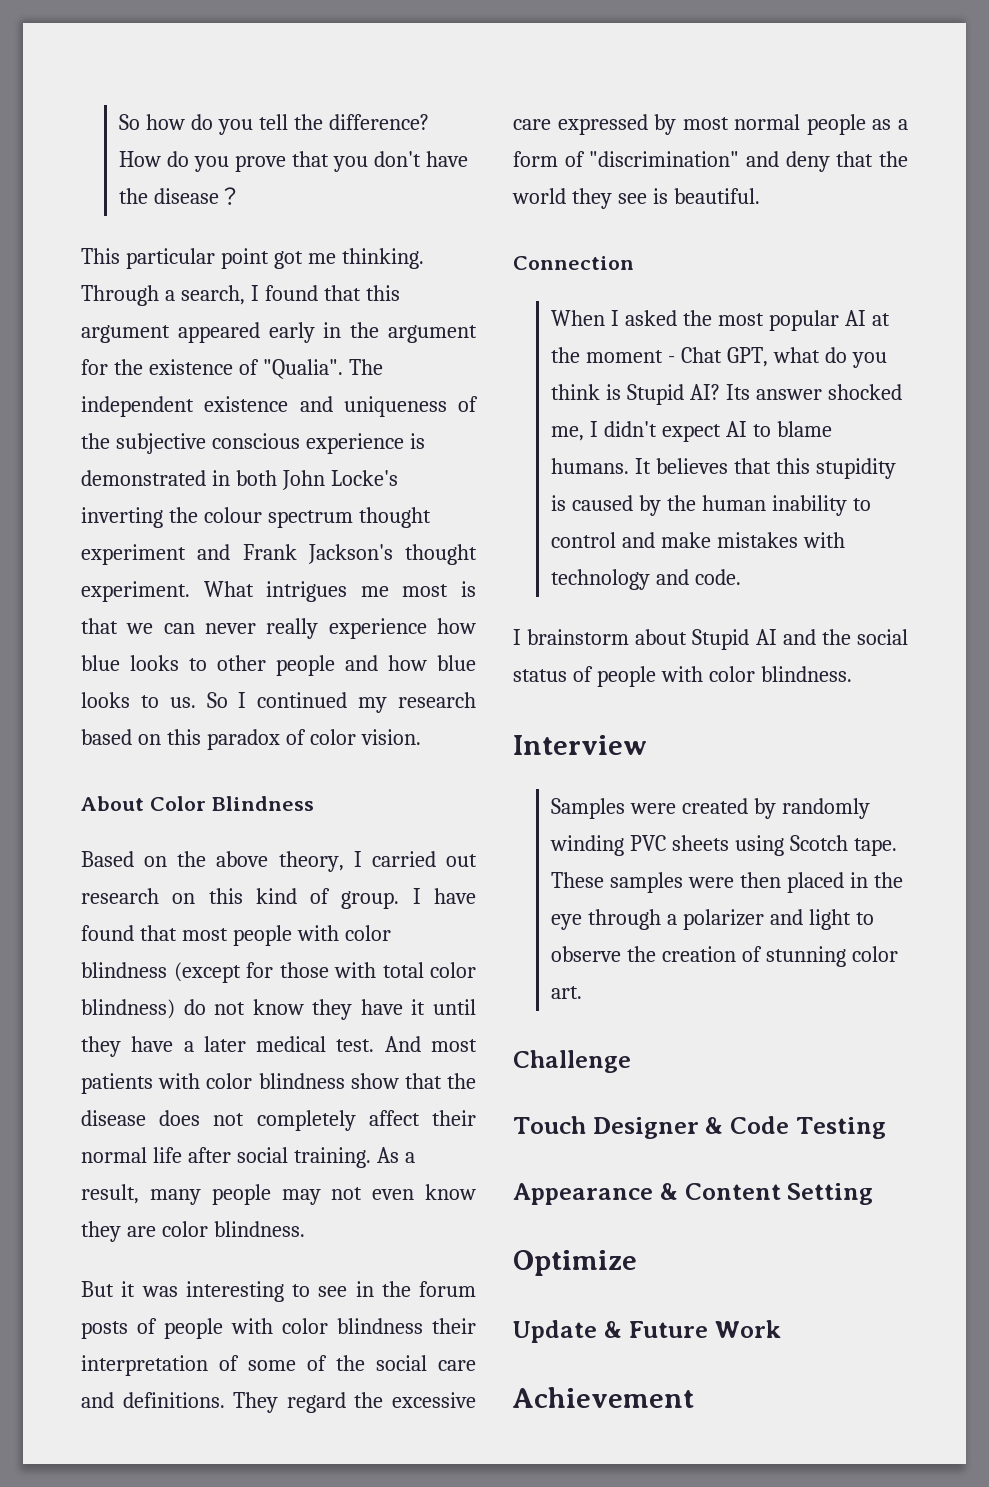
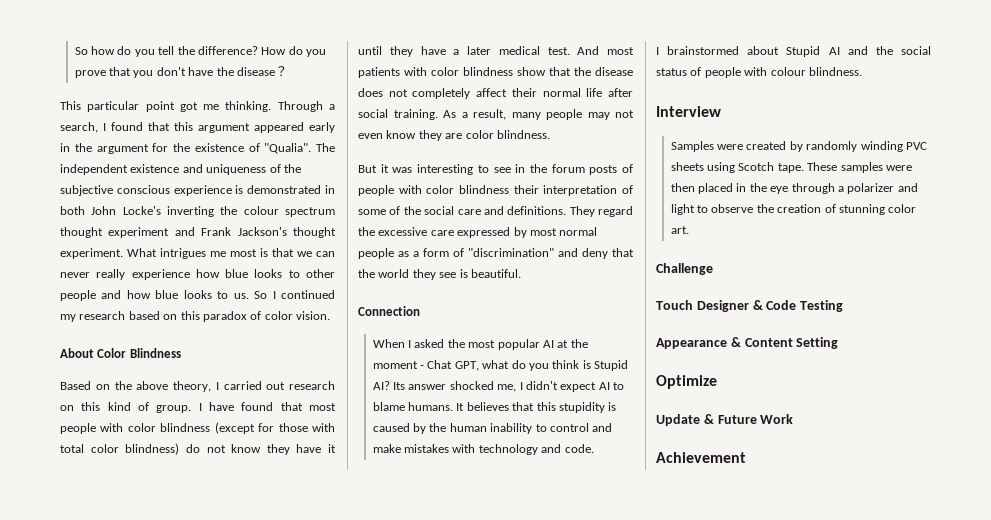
- I brainstorm about Stupid AI and the social status of people with color blindness.
+ I brainstormed about Stupid AI and the social status of people with colour blindness.

